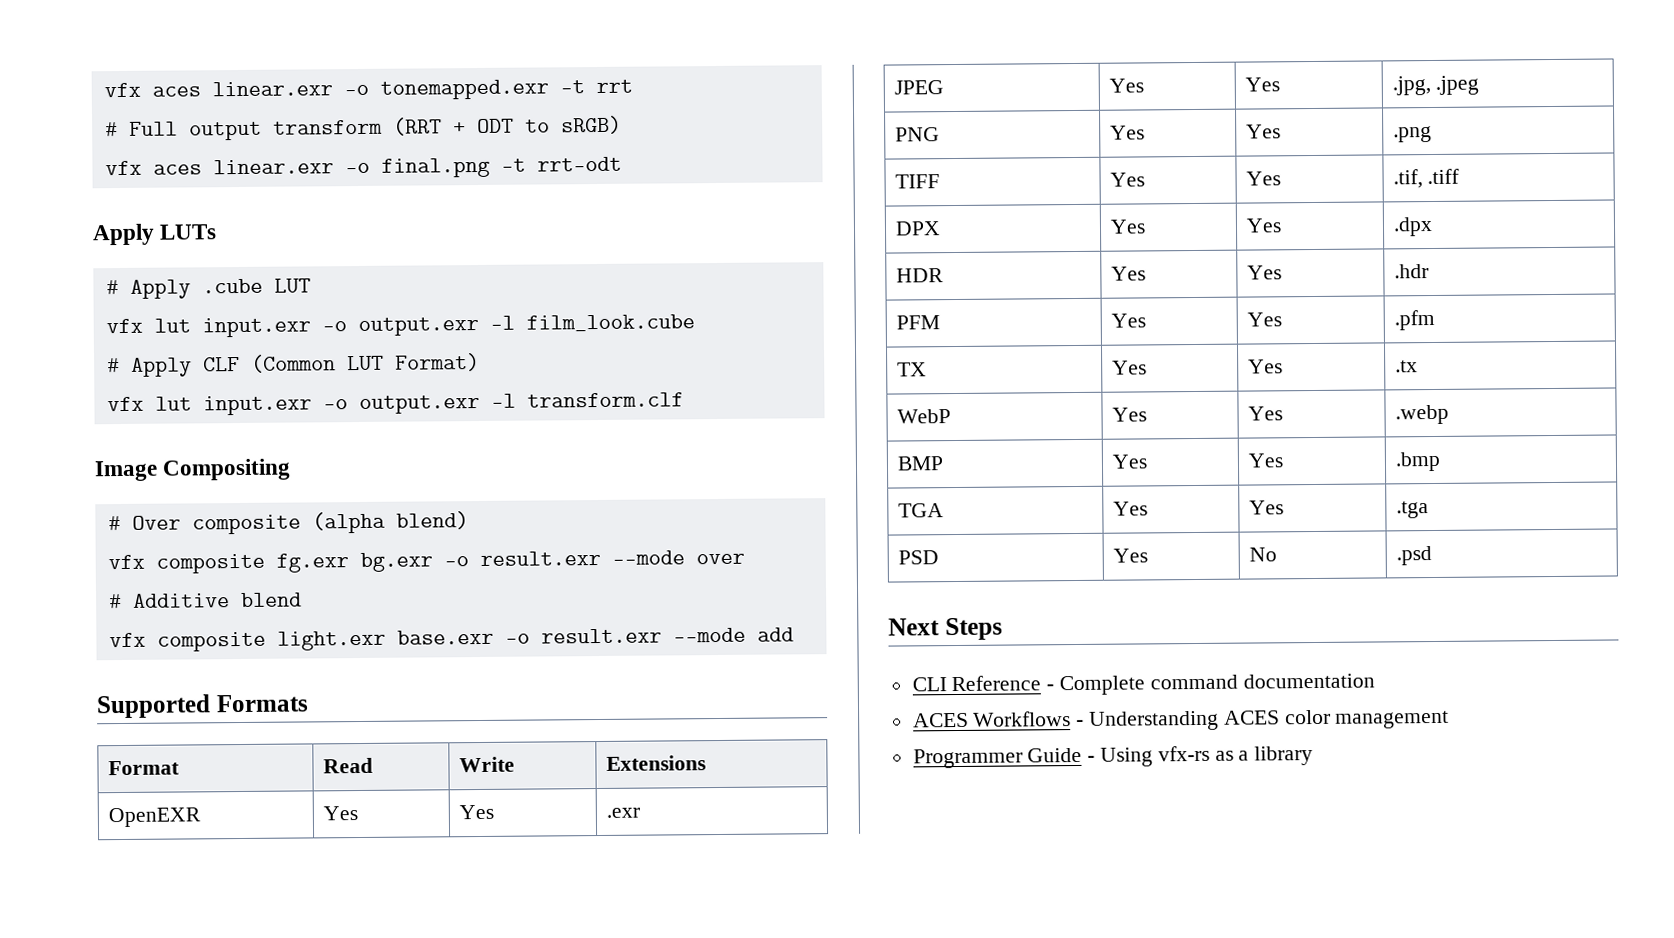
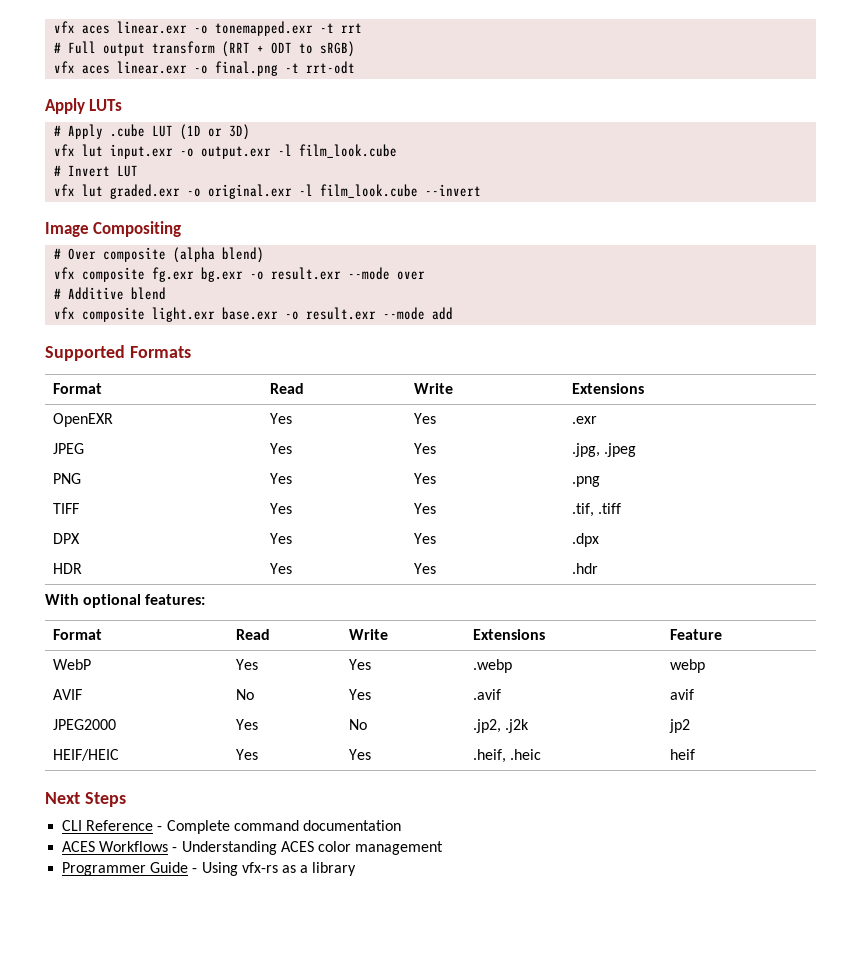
- # Apply .cube LUT
+ # Apply .cube LUT (1D or 3D)
- # Apply CLF (Common LUT Format)
- vfx lut input.exr -o output.exr -l transform.clf
+ # Invert LUT
+ vfx lut graded.exr -o original.exr -l film_look.cube --invert
- PFM | Yes | Yes | .pfm
- TX | Yes | Yes | .tx
- WebP | Yes | Yes | .webp
- BMP | Yes | Yes | .bmp
- TGA | Yes | Yes | .tga
- PSD | Yes | No | .psd
+ With optional features:
+ Format | Read | Write | Extensions | Feature
+ WebP | Yes | Yes | .webp | webp
+ AVIF | No | Yes | .avif | avif
+ JPEG2000 | Yes | No | .jp2, .j2k | jp2
+ HEIF/HEIC | Yes | Yes | .heif, .heic | heif

